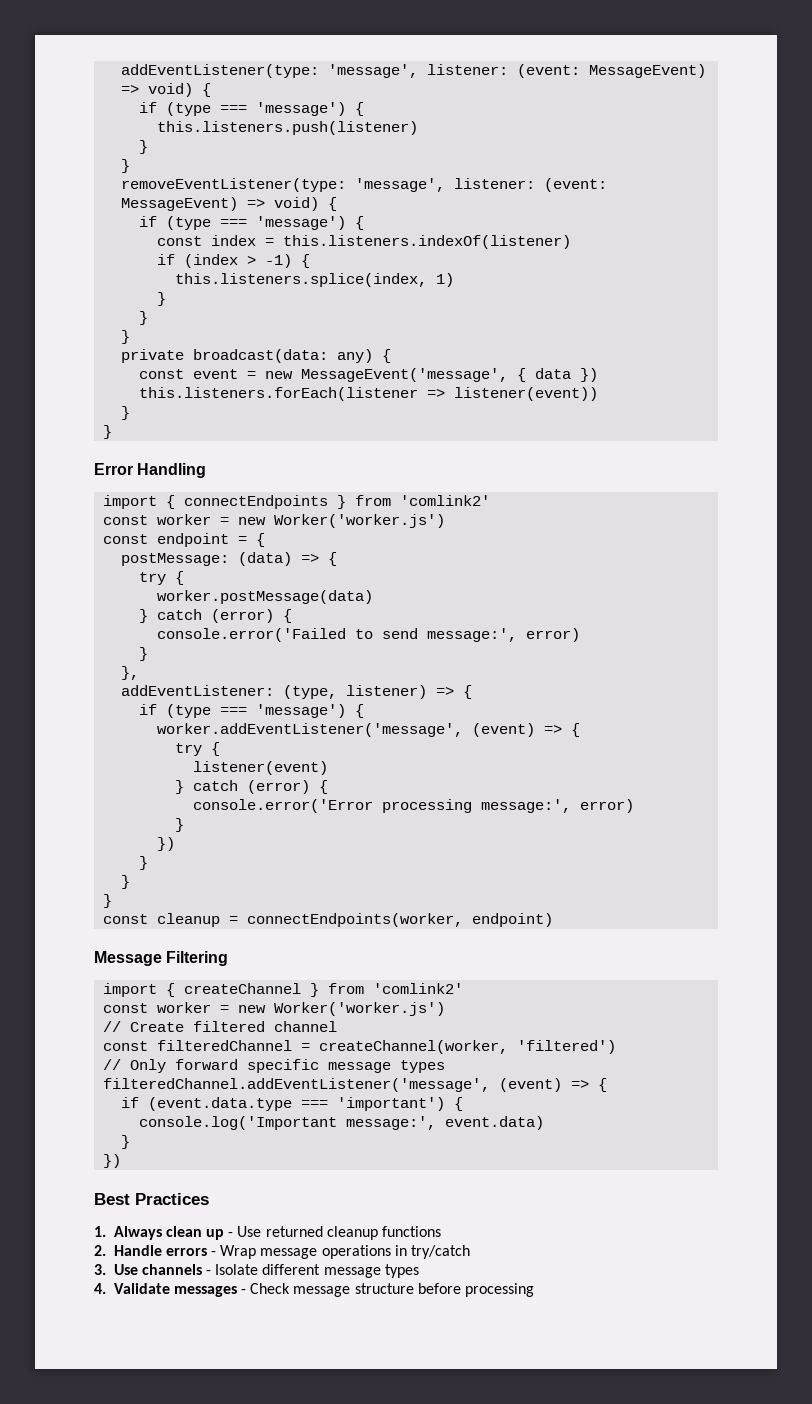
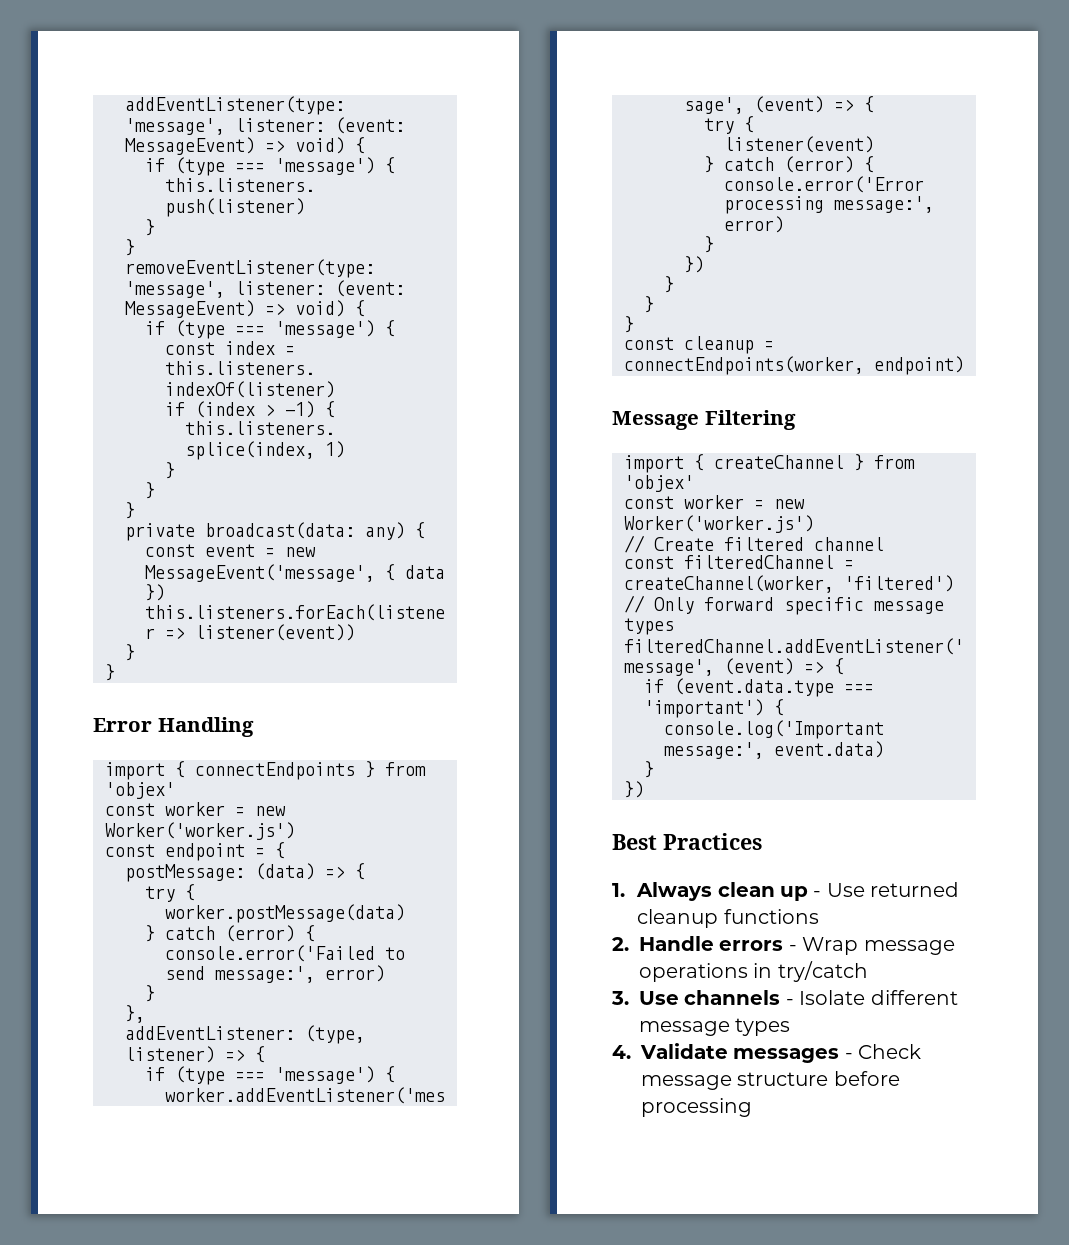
- import { connectEndpoints } from 'comlink2'
+ import { connectEndpoints } from 'objex'
- import { createChannel } from 'comlink2'
+ import { createChannel } from 'objex'

